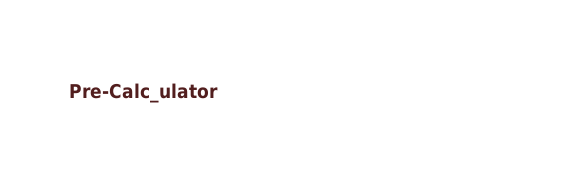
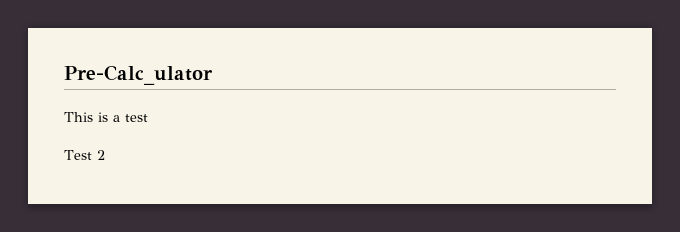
+ This is a test
+ Test 2

